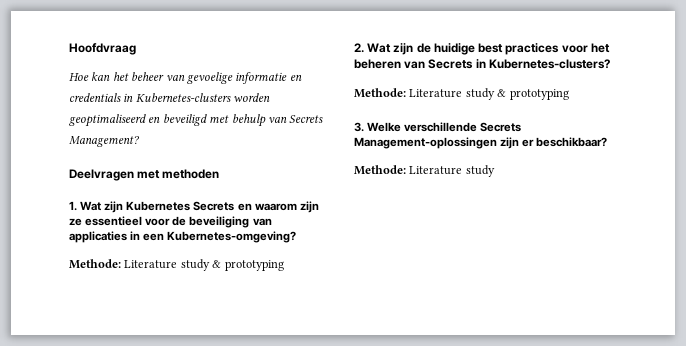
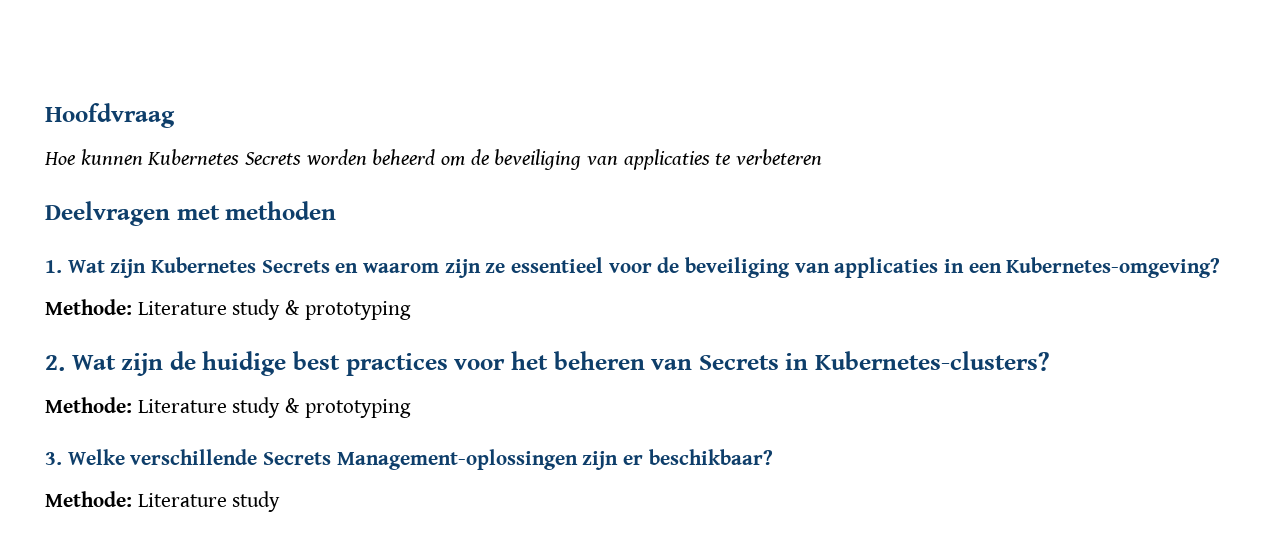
- Hoe kan het beheer van gevoelige informatie en credentials in Kubernetes-clusters worden geoptimaliseerd en beveiligd met behulp van Secrets Management?
+ Hoe kunnen Kubernetes Secrets worden beheerd om de beveiliging van applicaties te verbeteren

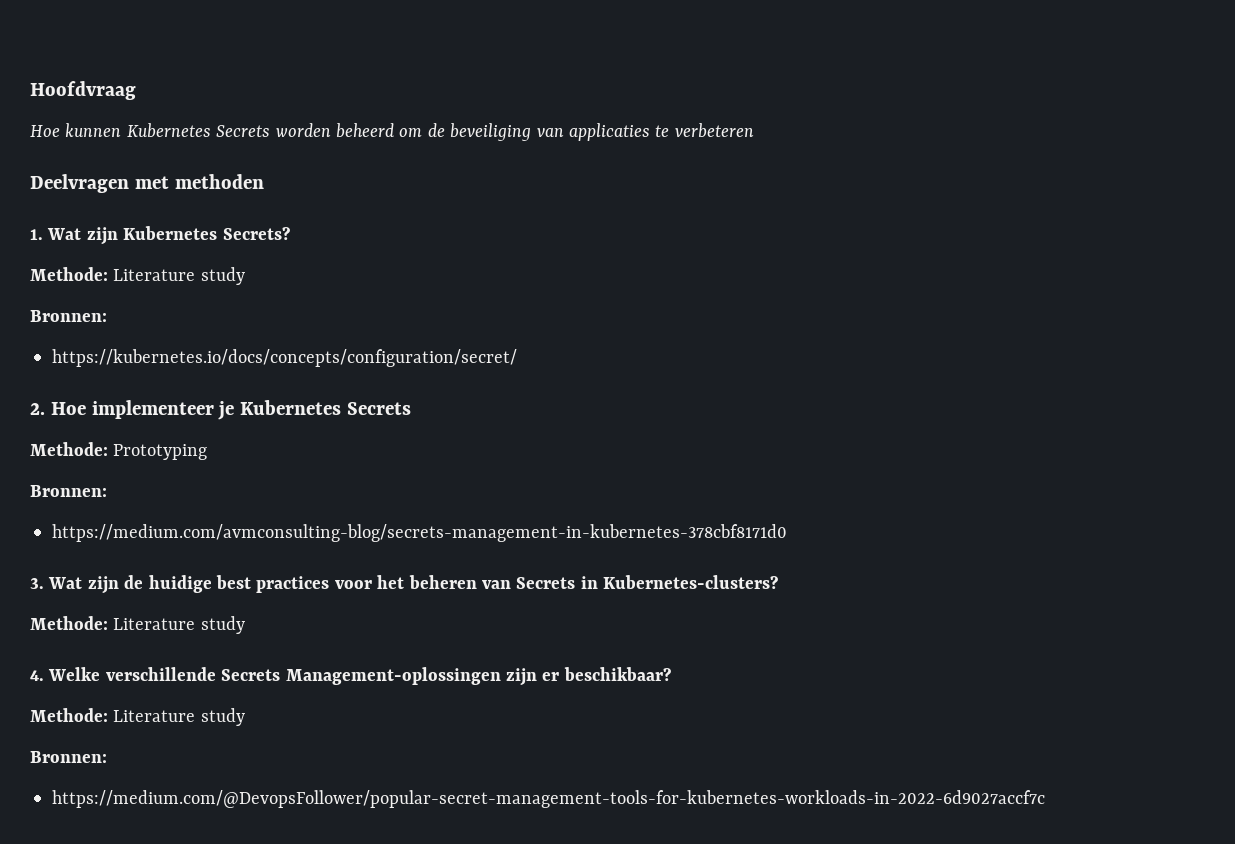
- 1. Wat zijn Kubernetes Secrets en waarom zijn ze essentieel voor de beveiliging van applicaties in een Kubernetes-omgeving?
- Methode: Literature study & prototyping
+ 1. Wat zijn Kubernetes Secrets?
+ Methode: Literature study
+ Bronnen:
+ https://kubernetes.io/docs/concepts/configuration/secret/
- 2. Wat zijn de huidige best practices voor het beheren van Secrets in Kubernetes-clusters?
- Methode: Literature study & prototyping
- 3. Welke verschillende Secrets Management-oplossingen zijn er beschikbaar?
+ 2. Hoe implementeer je Kubernetes Secrets
+ Methode: Prototyping
+ Bronnen:
+ https://medium.com/avmconsulting-blog/secrets-management-in-kubernetes-378cbf8171d0
+ 3. Wat zijn de huidige best practices voor het beheren van Secrets in Kubernetes-clusters?
  Methode: Literature study
+ 4. Welke verschillende Secrets Management-oplossingen zijn er beschikbaar?
+ Methode: Literature study
+ Bronnen:
+ https://medium.com/@DevopsFollower/popular-secret-management-tools-for-kubernetes-workloads-in-2022-6d9027accf7c

